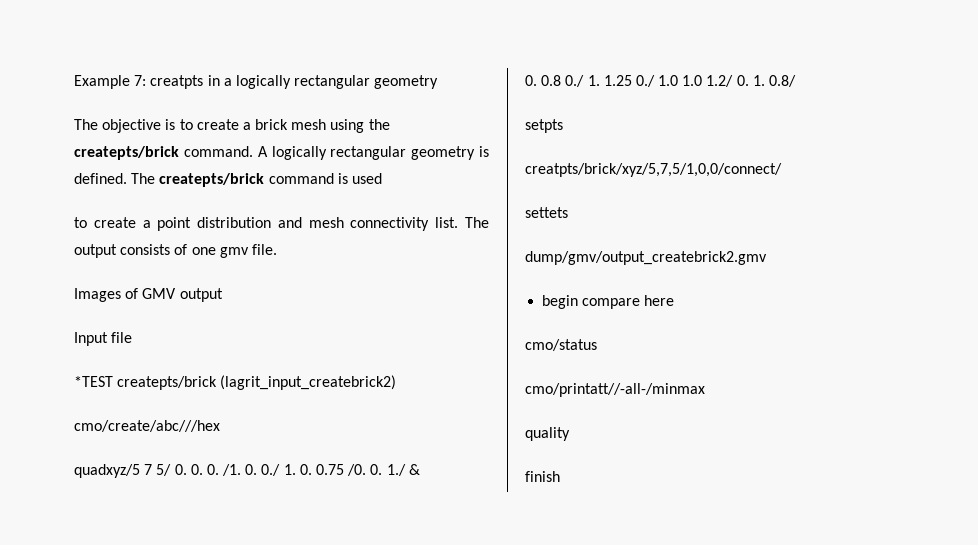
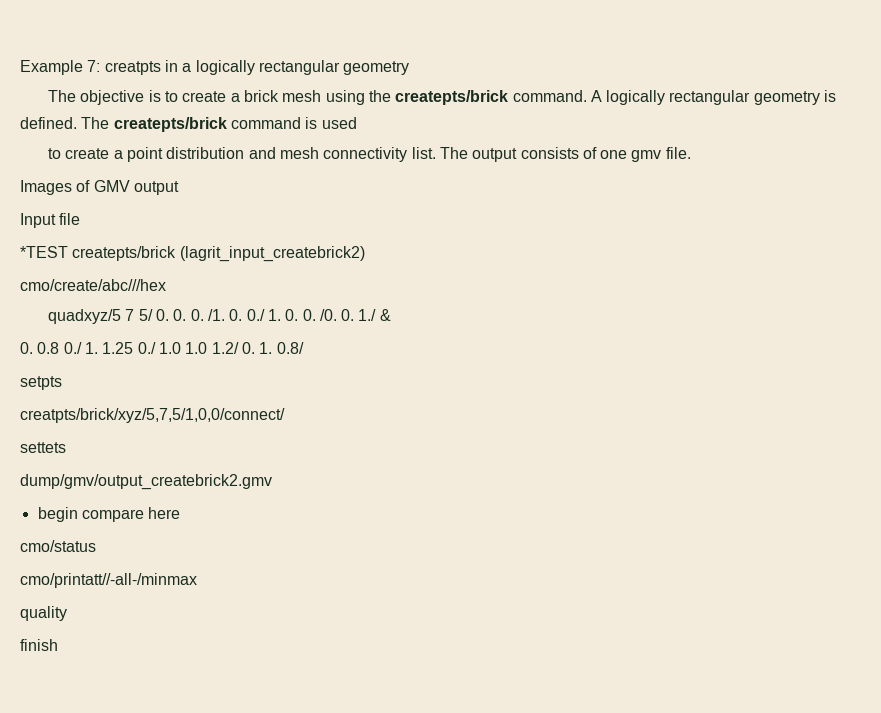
- 0. 0./ 1. 0. 0.75 /0.
+ 0. 0./ 1. 0. 0. /0.

